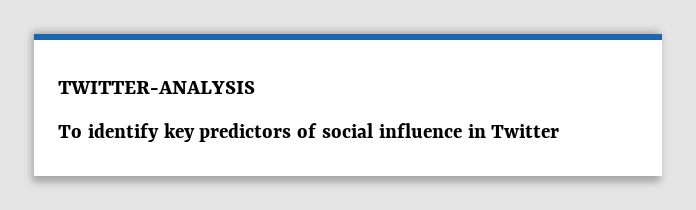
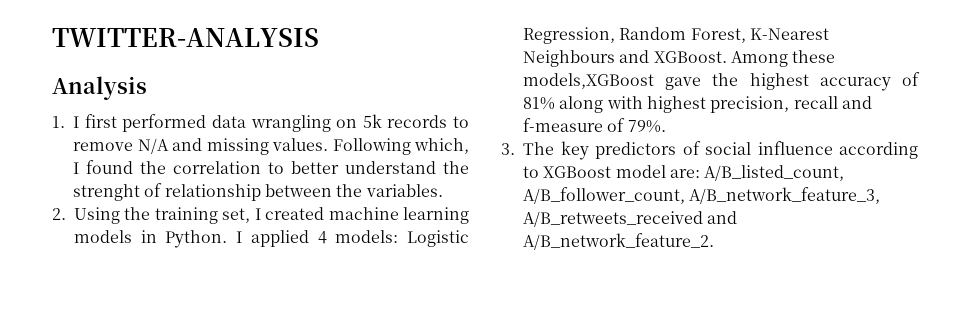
- To identify key predictors of social influence in Twitter
+ Analysis
+ 1. I first performed data wrangling on 5k records to remove N/A and missing values. Following which, I found the correlation to better understand the strenght of relationship between the variables.
+ 2. Using the training set, I created machine learning models in Python. I applied 4 models: Logistic Regression, Random Forest, K-Nearest Neighbours and XGBoost. Among these models,XGBoost gave the highest accuracy of 81% along with highest precision, recall and f-measure of 79%.
+ 3. The key predictors of social influence according to XGBoost model are: A/B_listed_count, A/B_follower_count, A/B_network_feature_3, A/B_retweets_received and A/B_network_feature_2.

